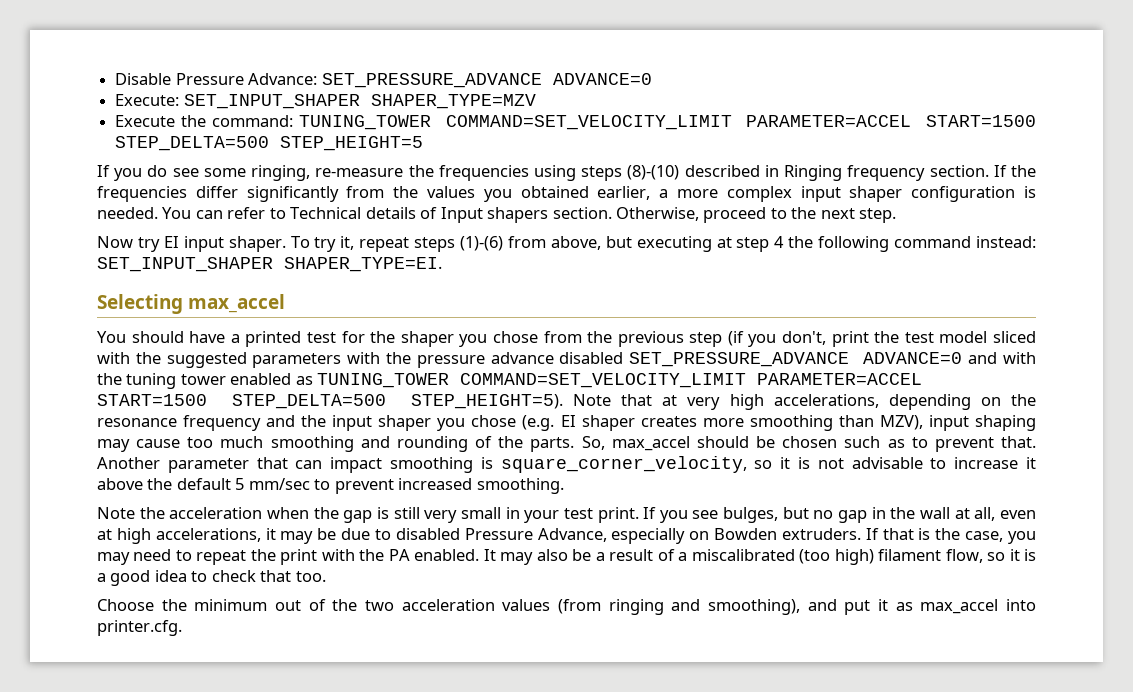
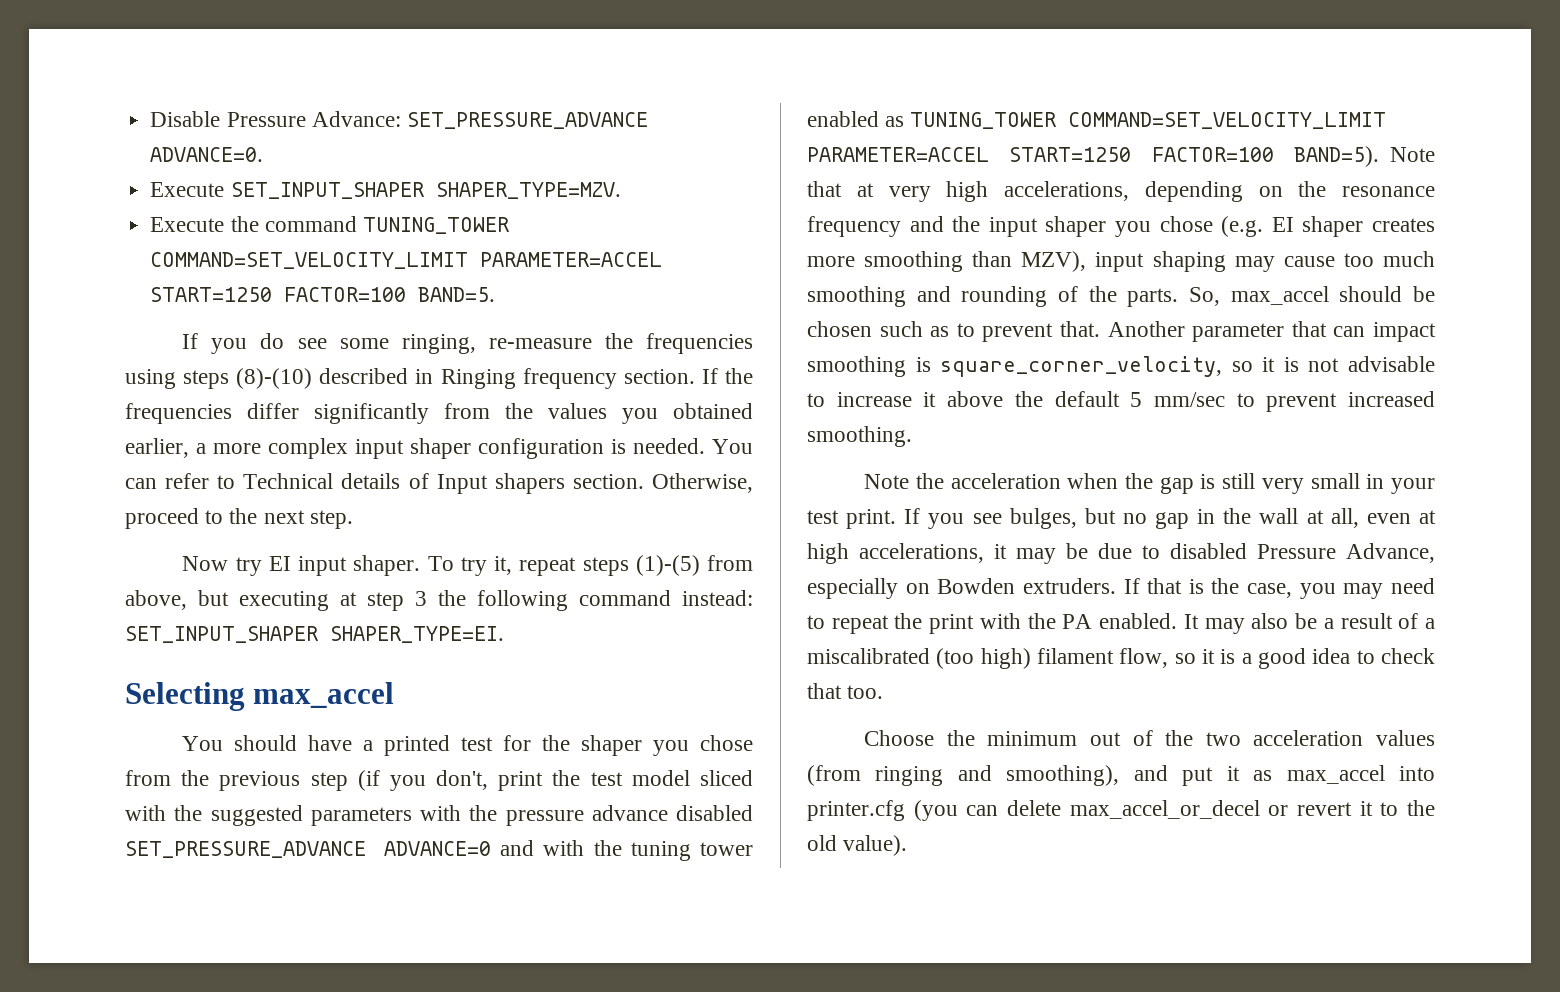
- Disable Pressure Advance: SET_PRESSURE_ADVANCE ADVANCE=0
- Execute: SET_INPUT_SHAPER SHAPER_TYPE=MZV
+ Disable Pressure Advance: SET_PRESSURE_ADVANCE ADVANCE=0.
+ Execute SET_INPUT_SHAPER SHAPER_TYPE=MZV.
- Execute the command: TUNING_TOWER COMMAND=SET_VELOCITY_LIMIT PARAMETER=ACCEL START=1500 STEP_DELTA=500 STEP_HEIGHT=5
+ Execute the command TUNING_TOWER COMMAND=SET_VELOCITY_LIMIT PARAMETER=ACCEL START=1250 FACTOR=100 BAND=5.
- To try it, repeat steps (1)-(6) from above, but executing at step 4 the following command instead: SET_INPUT_SHAPER SHAPER_TYPE=EI.
+ To try it, repeat steps (1)-(5) from above, but executing at step 3 the following command instead: SET_INPUT_SHAPER SHAPER_TYPE=EI.
- You should have a printed test for the shaper you chose from the previous step (if you don't, print the test model sliced with the suggested parameters with the pressure advance disabled SET_PRESSURE_ADVANCE ADVANCE=0 and with the tuning tower enabled as TUNING_TOWER COMMAND=SET_VELOCITY_LIMIT PARAMETER=ACCEL START=1500 STEP_DELTA=500 STEP_HEIGHT=5).
+ You should have a printed test for the shaper you chose from the previous step (if you don't, print the test model sliced with the suggested parameters with the pressure advance disabled SET_PRESSURE_ADVANCE ADVANCE=0 and with the tuning tower enabled as TUNING_TOWER COMMAND=SET_VELOCITY_LIMIT PARAMETER=ACCEL START=1250 FACTOR=100 BAND=5).
- Choose the minimum out of the two acceleration values (from ringing and smoothing), and put it as max_accel into printer.cfg.
+ Choose the minimum out of the two acceleration values (from ringing and smoothing), and put it as max_accel into printer.cfg (you can delete max_accel_or_decel or revert it to the old value).

